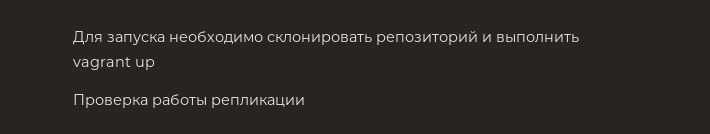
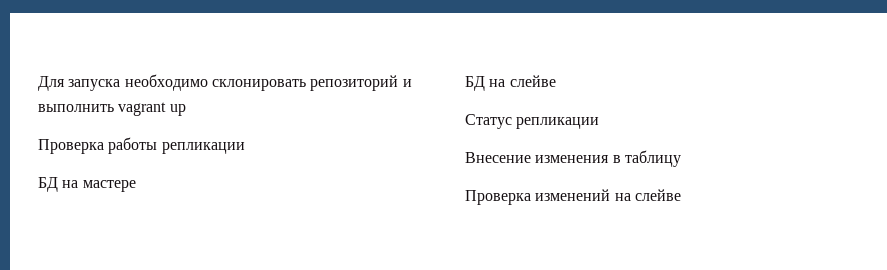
+ БД на мастере
+ БД на слейве
+ Статус репликации
+ Внесение изменения в таблицу
+ Проверка изменений на слейве

